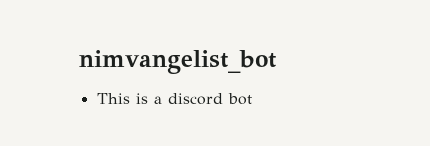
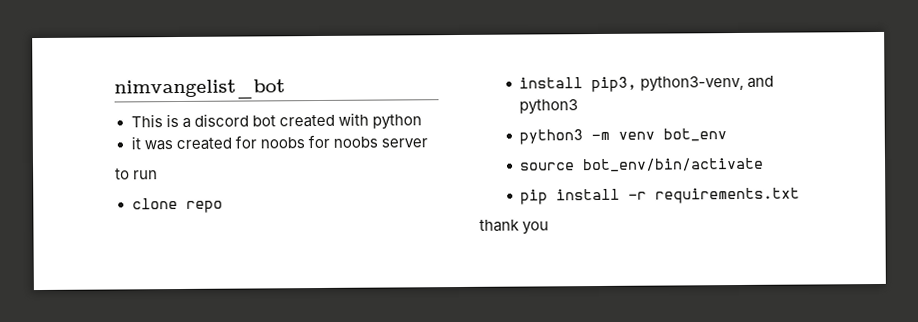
- This is a discord bot
+ This is a discord bot created with python
+ it was created for noobs for noobs server
+ to run
+ clone repo
+ install pip3, python3-venv, and python3
+ python3 -m venv bot_env
+ source bot_env/bin/activate
+ pip install -r requirements.txt
+ thank you

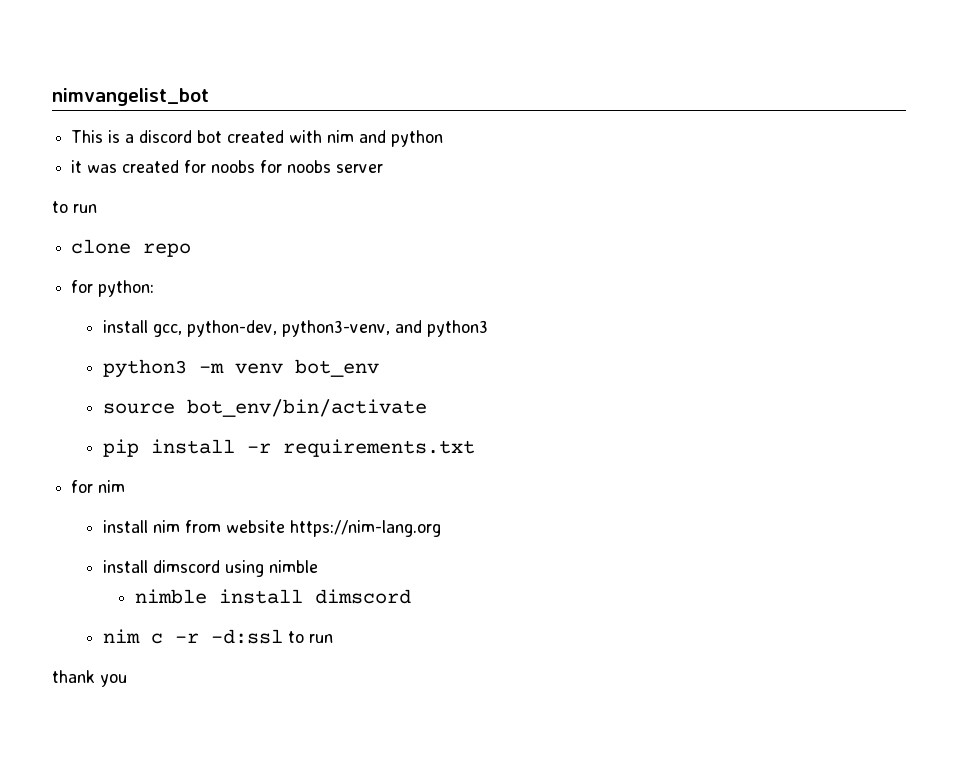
- This is a discord bot created with python
+ This is a discord bot created with nim and python
- install pip3, python3-venv, and python3
+ for python:
+ install gcc, python-dev, python3-venv, and python3
+ for nim
+ install nim from website https://nim-lang.org
+ install dimscord using nimble
+ nimble install dimscord
+ nim c -r -d:ssl to run

